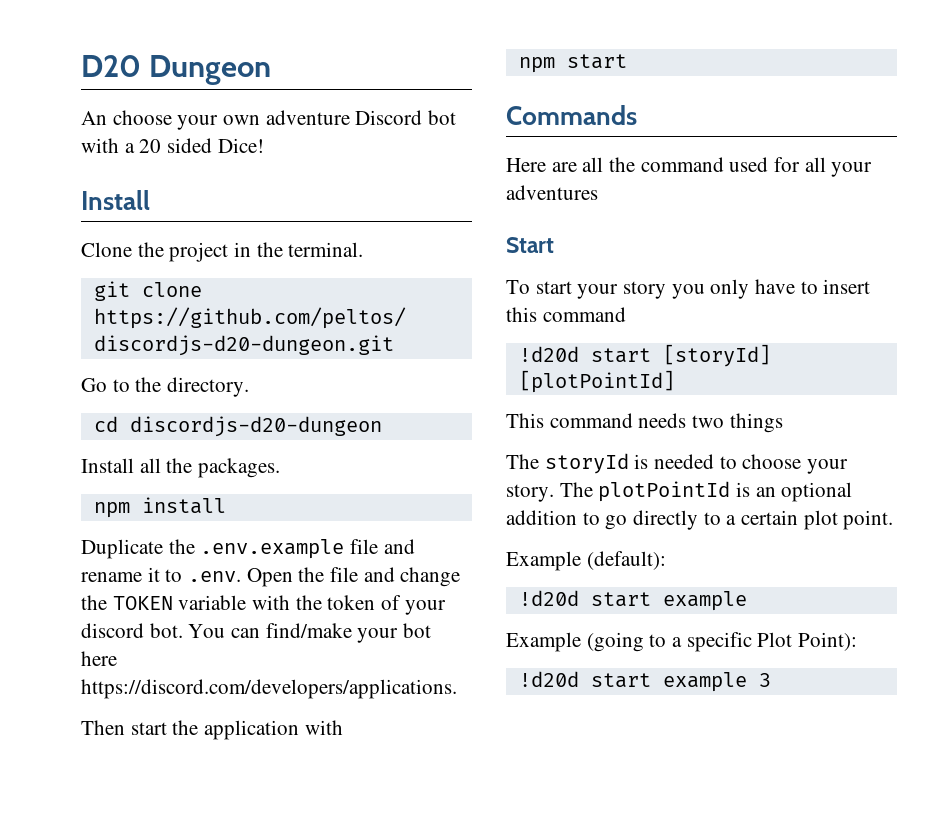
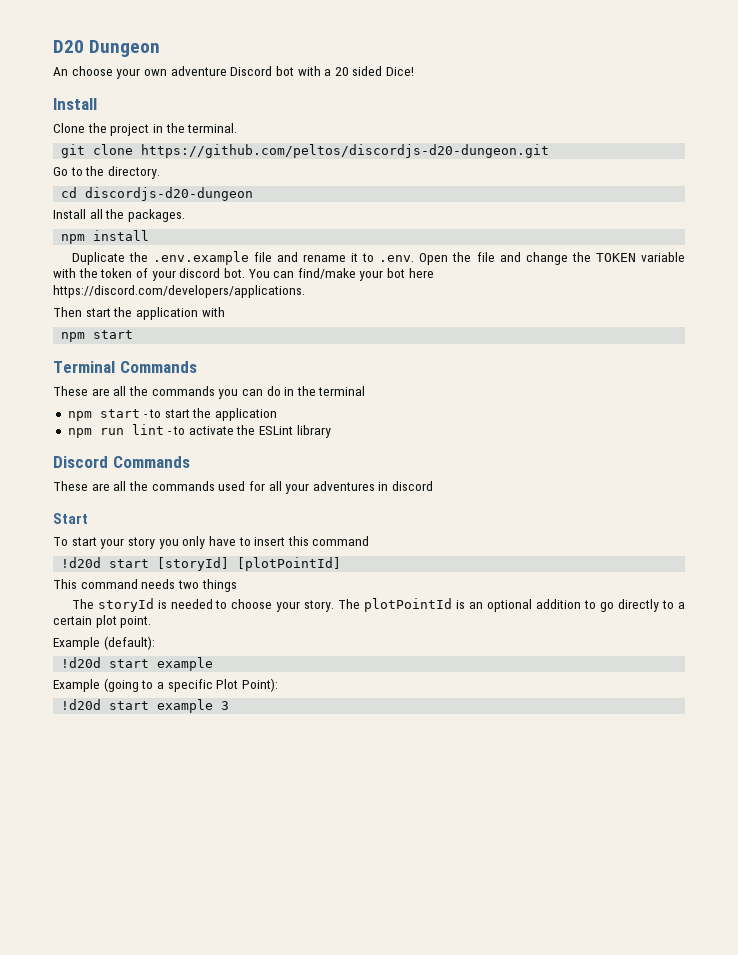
- Commands
- Here are all the command used for all your adventures
+ Terminal Commands
+ These are all the commands you can do in the terminal
+ npm start - to start the application
+ npm run lint - to activate the ESLint library
+ Discord Commands
+ These are all the commands used for all your adventures in discord

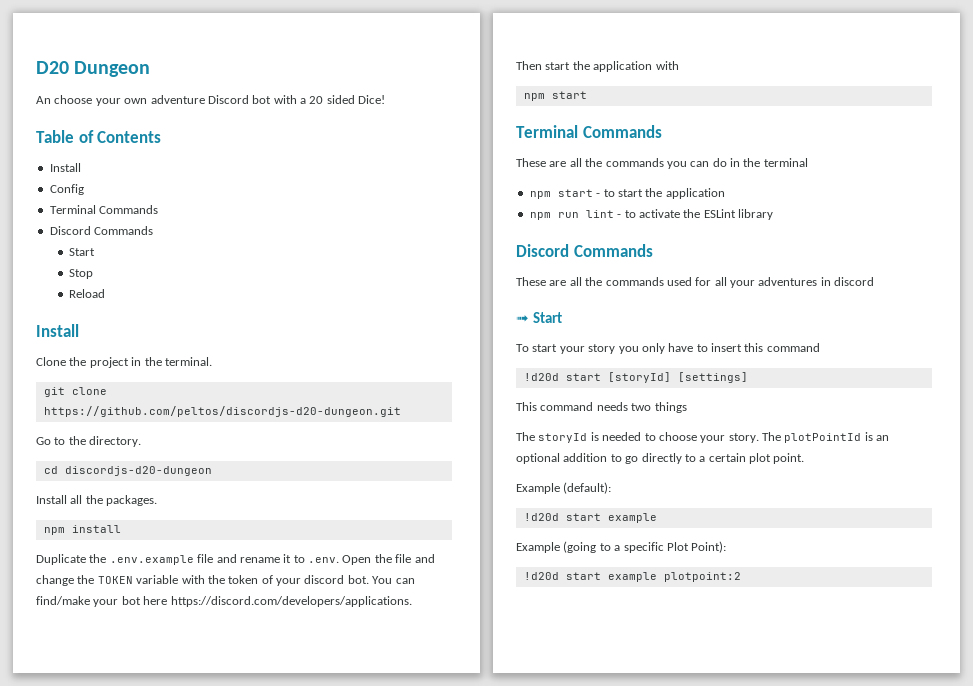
+ Table of Contents
+ Install
+ Config
+ Terminal Commands
+ Discord Commands
+ Start
+ Stop
+ Reload
- Start
+ ➟ Start
- !d20d start [storyId] [plotPointId]
+ !d20d start [storyId] [settings]
- !d20d start example 3
+ !d20d start example plotpoint:2

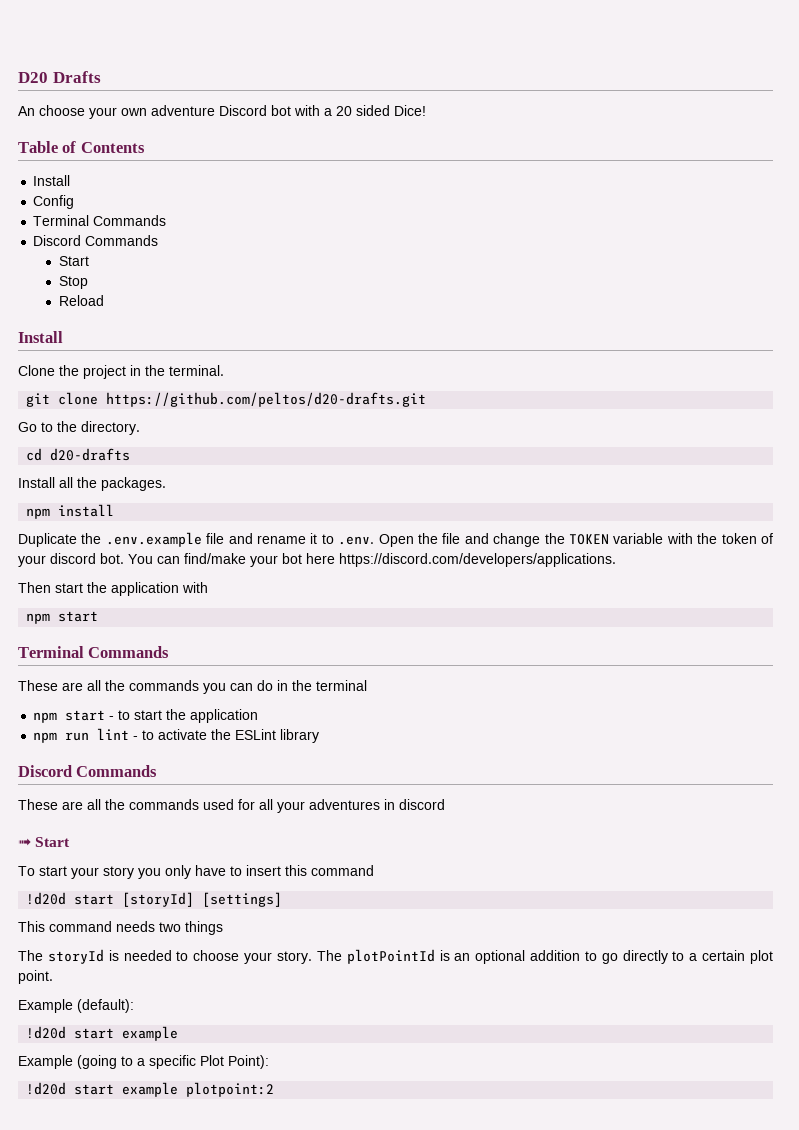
- D20 Dungeon
+ D20 Drafts
- git clone https://github.com/peltos/discordjs-d20-dungeon.git
+ git clone https://github.com/peltos/d20-drafts.git
- cd discordjs-d20-dungeon
+ cd d20-drafts

